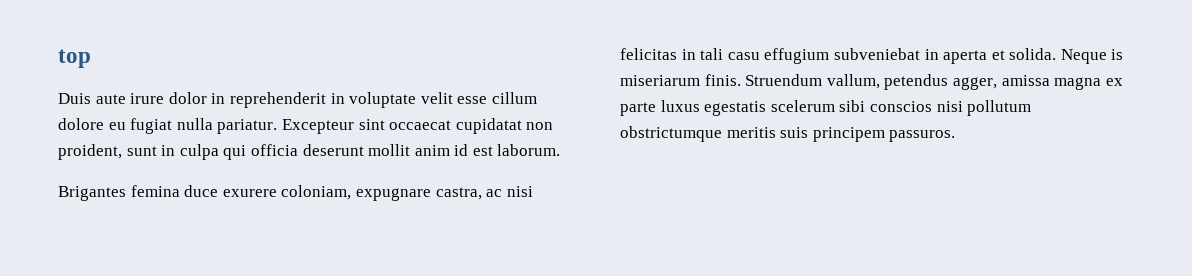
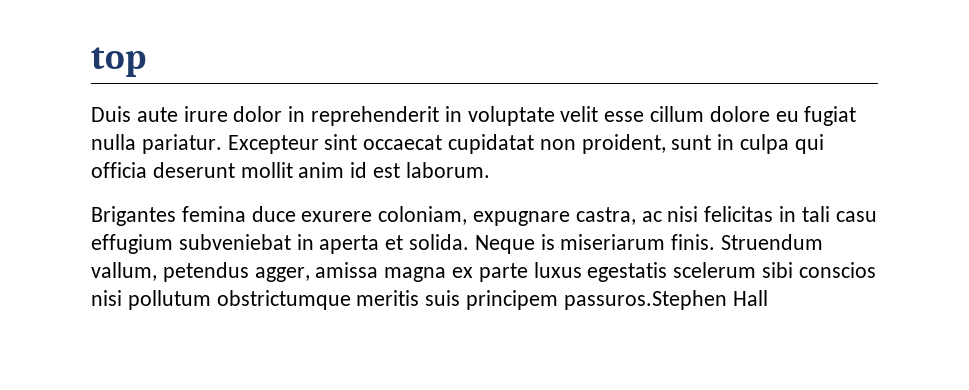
- Struendum vallum, petendus agger, amissa magna ex parte luxus egestatis scelerum sibi conscios nisi pollutum obstrictumque meritis suis principem passuros.
+ Struendum vallum, petendus agger, amissa magna ex parte luxus egestatis scelerum sibi conscios nisi pollutum obstrictumque meritis suis principem passuros.Stephen Hall

